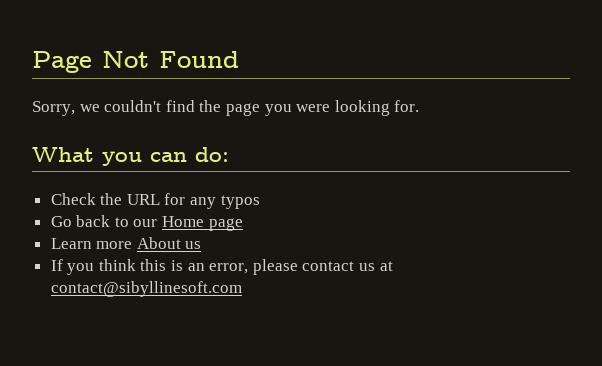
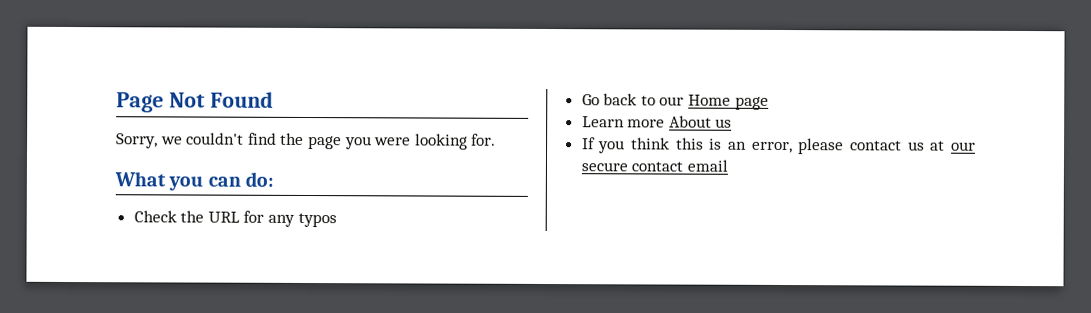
- If you think this is an error, please contact us at contact@sibyllinesoft.com
+ If you think this is an error, please contact us at our secure contact email

